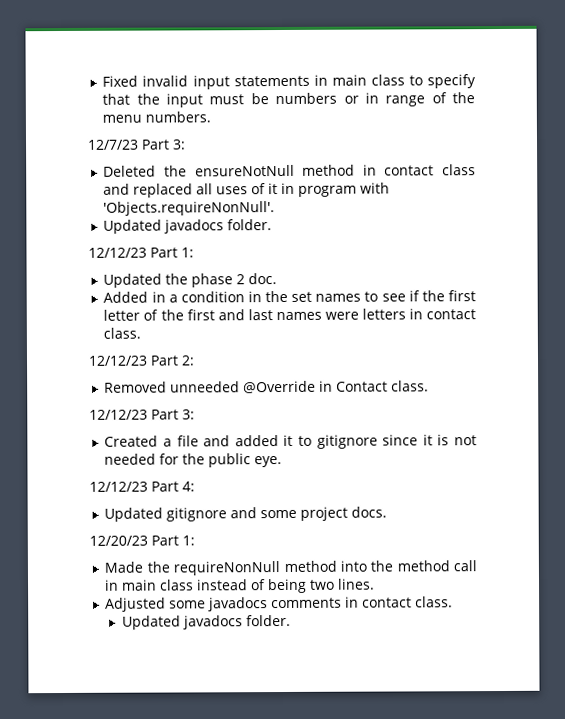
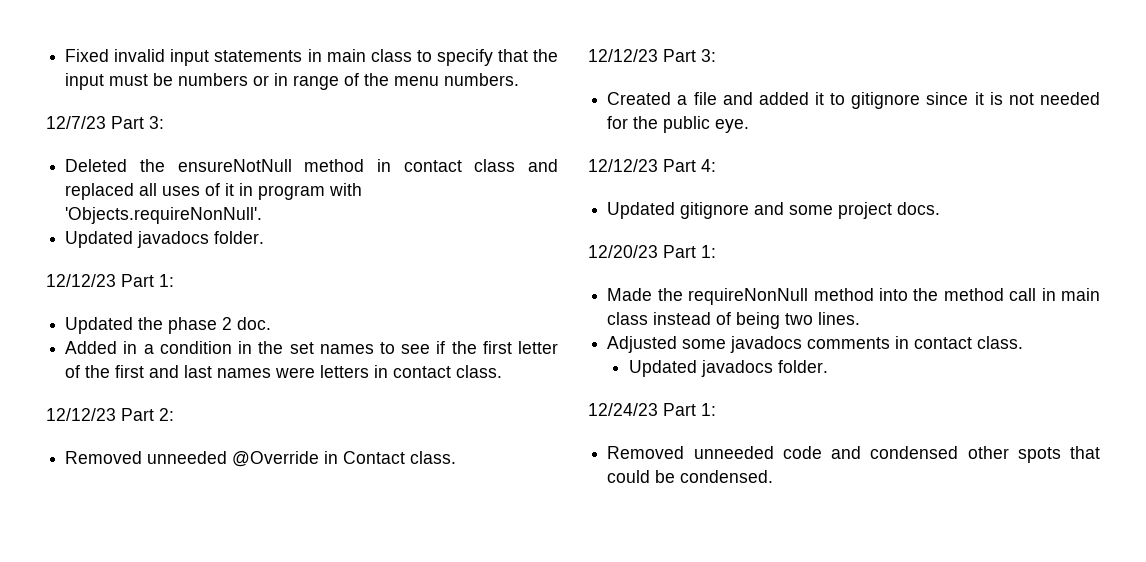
+ 12/24/23 Part 1:
+ Removed unneeded code and condensed other spots that could be condensed.

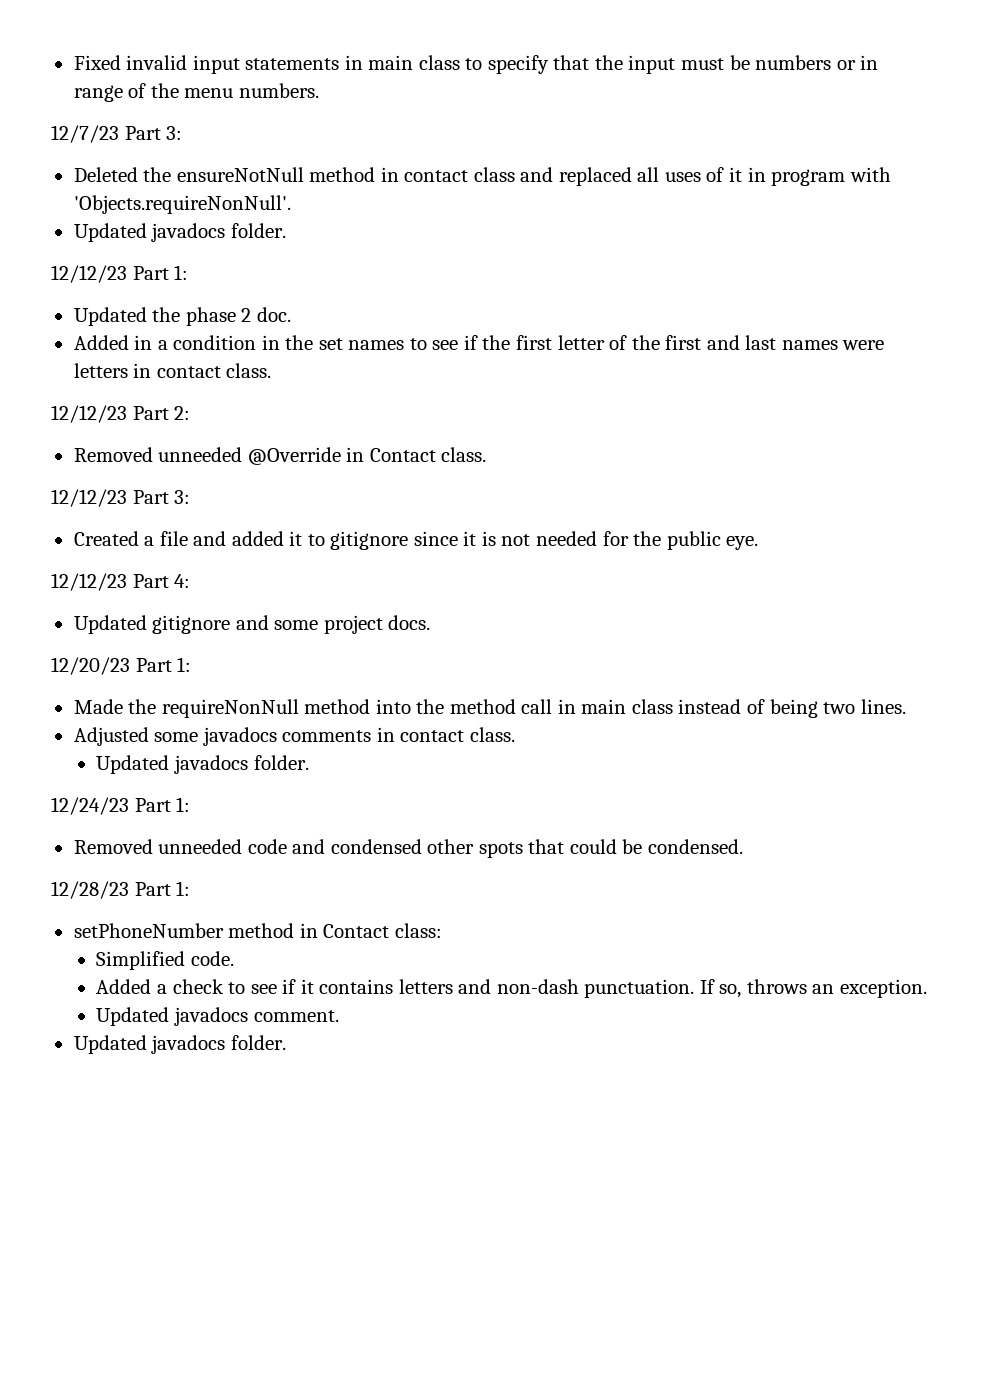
+ 12/28/23 Part 1:
+ setPhoneNumber method in Contact class:
+ Simplified code.
+ Added a check to see if it contains letters and non-dash punctuation. If so, throws an exception.
+ Updated javadocs comment.
+ Updated javadocs folder.

